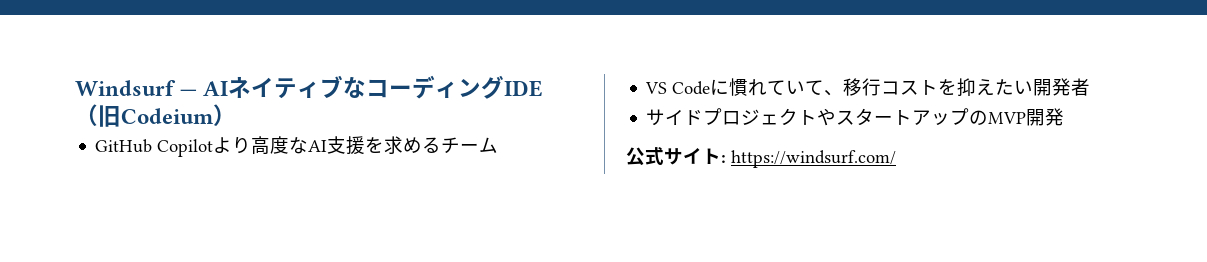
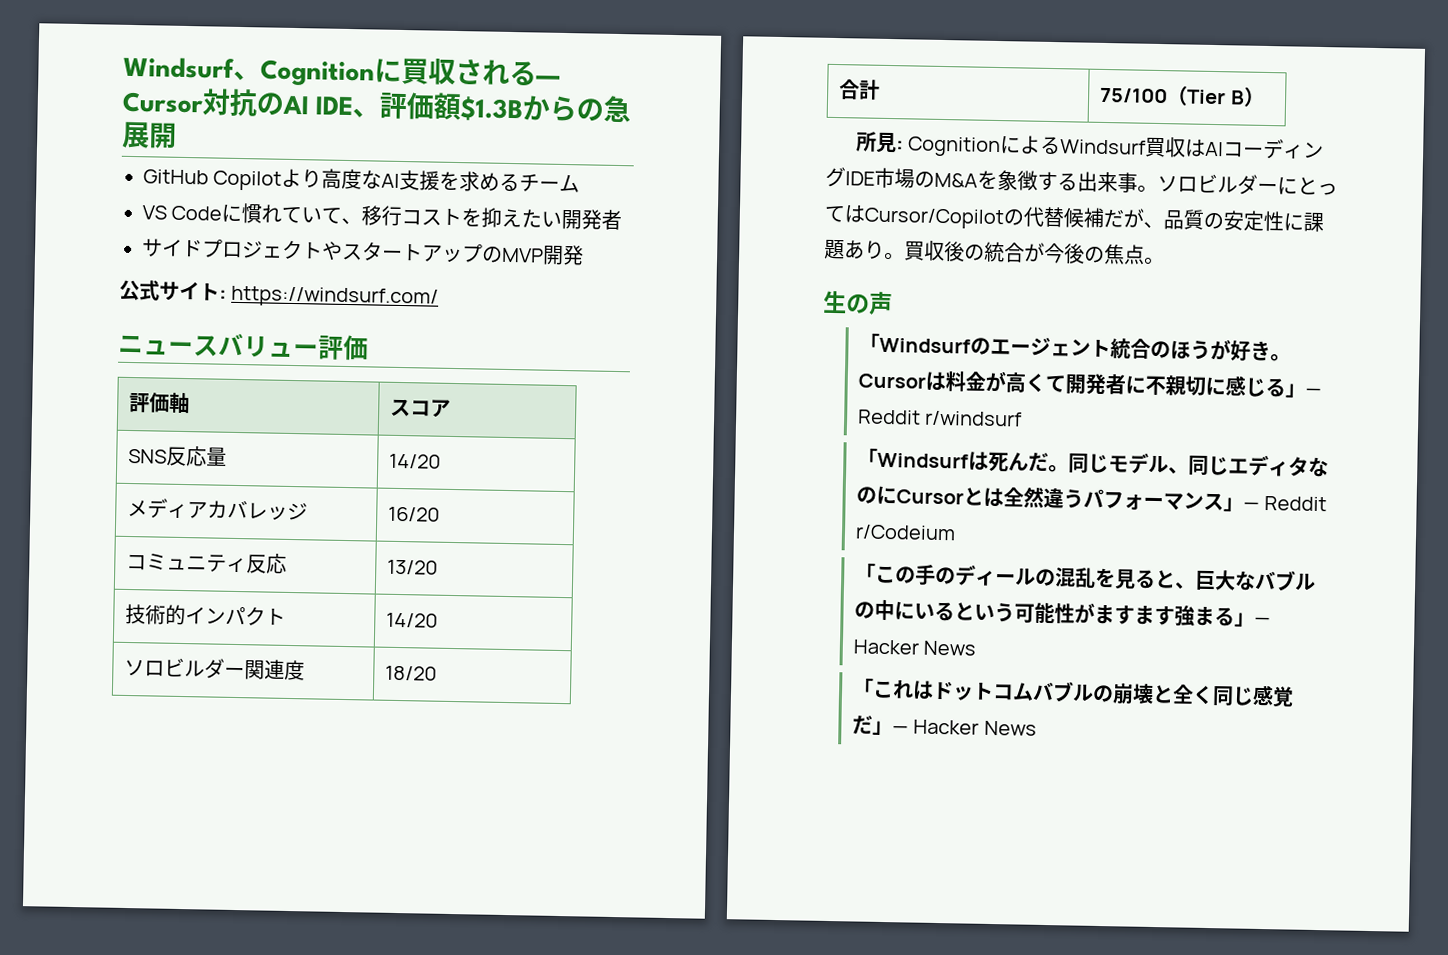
- Windsurf — AIネイティブなコーディングIDE（旧Codeium）
+ Windsurf、Cognitionに買収される— Cursor対抗のAI IDE、評価額$1.3Bからの急展開
+ ニュースバリュー評価
+ 評価軸 | スコア
+ SNS反応量 | 14/20
+ メディアカバレッジ | 16/20
+ コミュニティ反応 | 13/20
+ 技術的インパクト | 14/20
+ ソロビルダー関連度 | 18/20
+ 合計 | 75/100（Tier B）
+ 所見: CognitionによるWindsurf買収はAIコーディングIDE市場のM&Aを象徴する出来事。ソロビルダーにとってはCursor/Copilotの代替候補だが、品質の安定性に課題あり。買収後の統合が今後の焦点。
+ 生の声
+ 「Windsurfのエージェント統合のほうが好き。Cursorは料金が高くて開発者に不親切に感じる」— Reddit r/windsurf
+ 「Windsurfは死んだ。同じモデル、同じエディタなのにCursorとは全然違うパフォーマンス」— Reddit r/Codeium
+ 「この手のディールの混乱を見ると、巨大なバブルの中にいるという可能性がますます強まる」— Hacker News
+ 「これはドットコムバブルの崩壊と全く同じ感覚だ」— Hacker News

